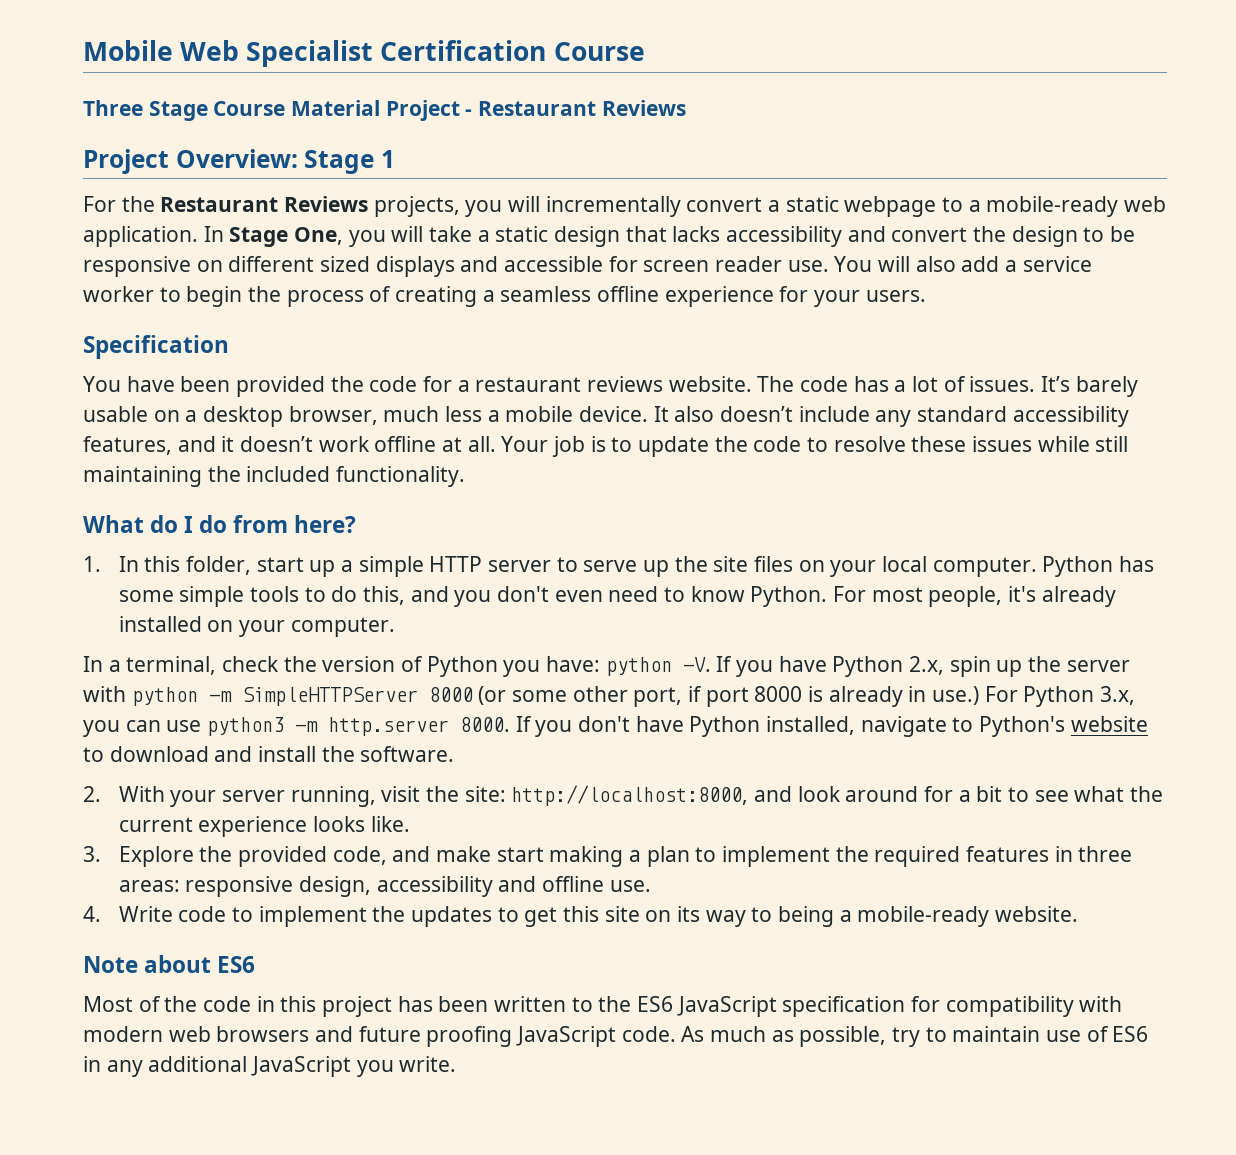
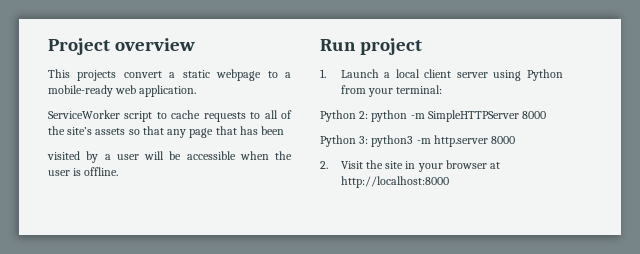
- Mobile Web Specialist Certification Course
- Three Stage Course Material Project - Restaurant Reviews
- Project Overview: Stage 1
- For the Restaurant Reviews projects, you will incrementally convert a static webpage to a mobile-ready web application. In Stage One, you will take a static design that lacks accessibility and convert the design to be responsive on different sized displays and accessible for screen reader use. You will also add a service worker to begin the process of creating a seamless offline experience for your users.
- Specification
- You have been provided the code for a restaurant reviews website. The code has a lot of issues. It’s barely usable on a desktop browser, much less a mobile device. It also doesn’t include any standard accessibility features, and it doesn’t work offline at all. Your job is to update the code to resolve these issues while still maintaining the included functionality.
- What do I do from here?
- 1. In this folder, start up a simple HTTP server to serve up the site files on your local computer. Python has some simple tools to do this, and you don't even need to know Python. For most people, it's already installed on your computer.
- In a terminal, check the version of Python you have: python -V. If you have Python 2.x, spin up the server with python -m SimpleHTTPServer 8000 (or some other port, if port 8000 is already in use.) For Python 3.x, you can use python3 -m http.server 8000. If you don't have Python installed, navigate to Python's website to download and install the software.
- 2. With your server running, visit the site: http://localhost:8000, and look around for a bit to see what the current experience looks like.
- 3. Explore the provided code, and make start making a plan to implement the required features in three areas: responsive design, accessibility and offline use.
- 4. Write code to implement the updates to get this site on its way to being a mobile-ready website.
- Note about ES6
- Most of the code in this project has been written to the ES6 JavaScript specification for compatibility with modern web browsers and future proofing JavaScript code. As much as possible, try to maintain use of ES6 in any additional JavaScript you write.
+ Project overview
+ This projects convert a static webpage to a mobile-ready web application.
+ ServiceWorker script to cache requests to all of the site’s assets so that any page that has been
+ visited by a user will be accessible when the user is offline.
+ Run project
+ 1. Launch a local client server using Python from your terminal:
+ Python 2: python -m SimpleHTTPServer 8000
+ Python 3: python3 -m http.server 8000
+ 2. Visit the site in your browser at http://localhost:8000

